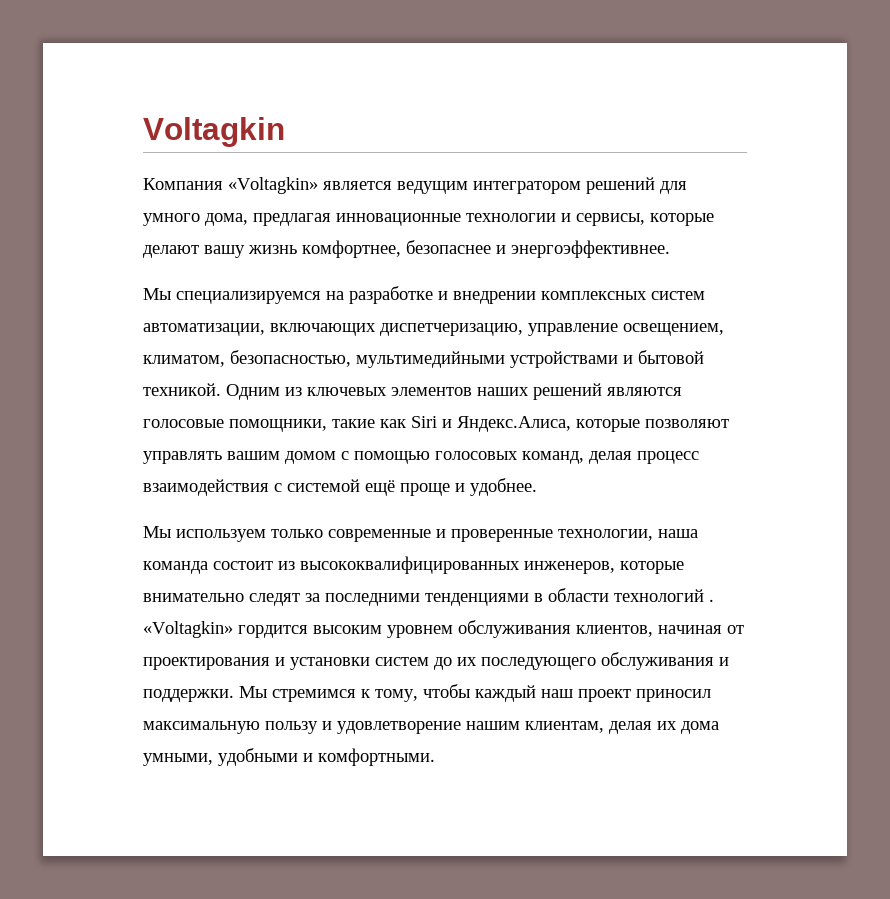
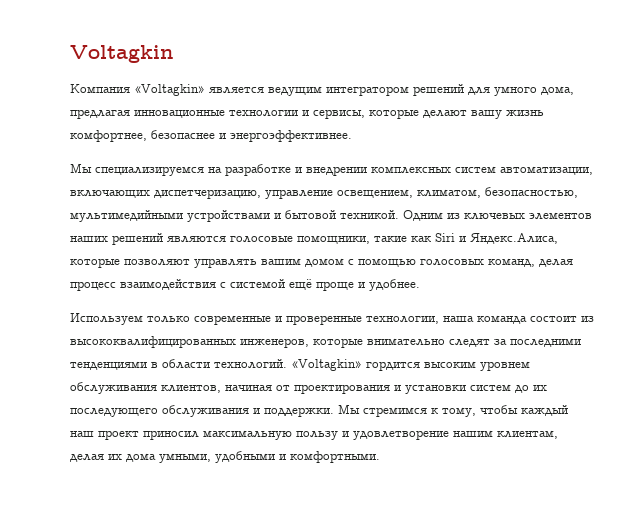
- Мы используем только современные и проверенные технологии, наша команда состоит из высококвалифицированных инженеров, которые внимательно следят за последними тенденциями в области технологий .
+ Используем только современные и проверенные технологии, наша команда состоит из высококвалифицированных инженеров, которые внимательно следят за последними тенденциями в области технологий.

